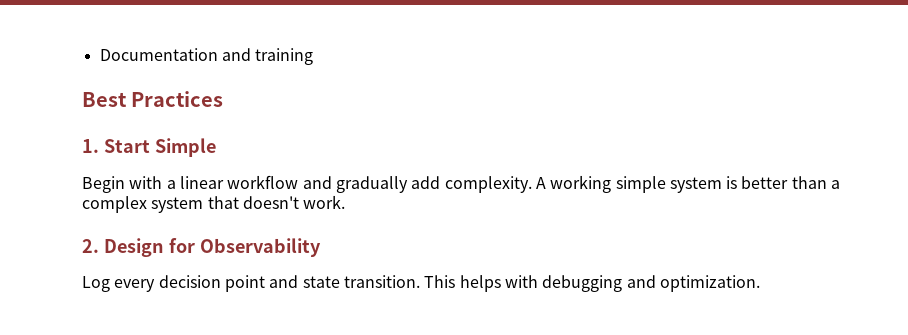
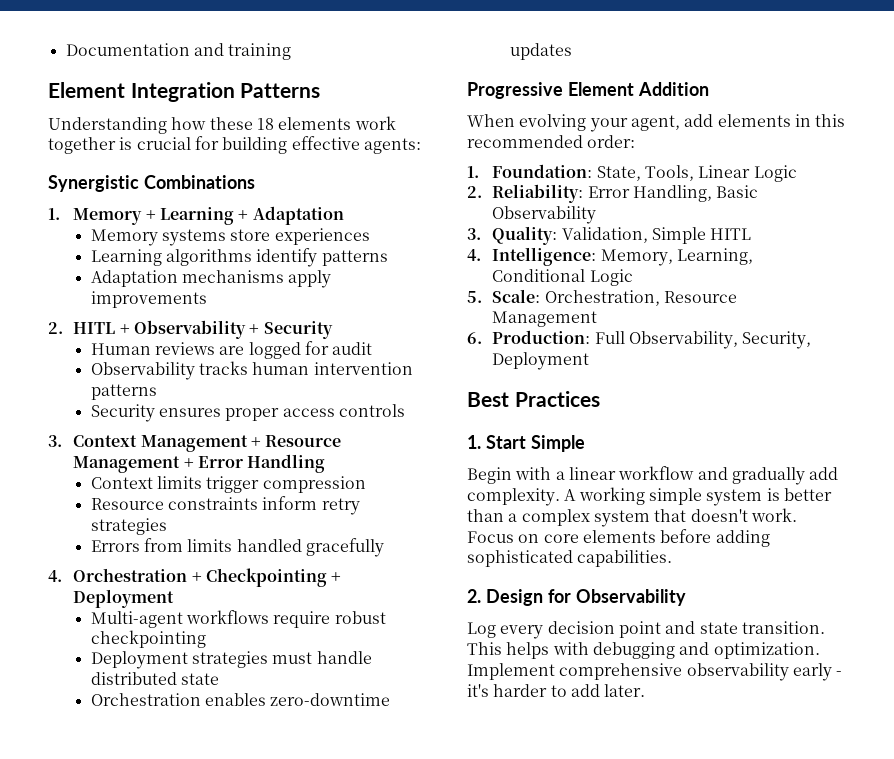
+ Element Integration Patterns
+ Understanding how these 18 elements work together is crucial for building effective agents:
+ Synergistic Combinations
+ 1. Memory + Learning + Adaptation
+ Memory systems store experiences
+ Learning algorithms identify patterns
+ Adaptation mechanisms apply improvements
+ 2. HITL + Observability + Security
+ Human reviews are logged for audit
+ Observability tracks human intervention patterns
+ Security ensures proper access controls
+ 3. Context Management + Resource Management + Error Handling
+ Context limits trigger compression
+ Resource constraints inform retry strategies
+ Errors from limits handled gracefully
+ 4. Orchestration + Checkpointing + Deployment
+ Multi-agent workflows require robust checkpointing
+ Deployment strategies must handle distributed state
+ Orchestration enables zero-downtime updates
+ Progressive Element Addition
+ When evolving your agent, add elements in this recommended order:
+ 1. Foundation: State, Tools, Linear Logic
+ 2. Reliability: Error Handling, Basic Observability
+ 3. Quality: Validation, Simple HITL
+ 4. Intelligence: Memory, Learning, Conditional Logic
+ 5. Scale: Orchestration, Resource Management
+ 6. Production: Full Observability, Security, Deployment
+ Focus on core elements before adding sophisticated capabilities.
+ Implement comprehensive observability early - it's harder to add later.

